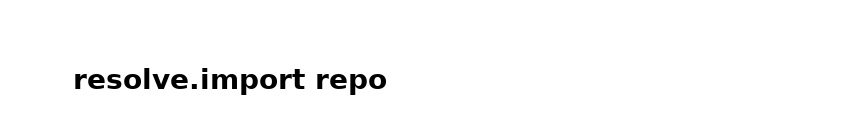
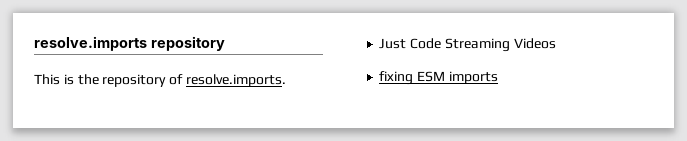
- resolve.import repo
+ resolve.imports repository
+ This is the repository of resolve.imports.
+ Just Code Streaming Videos
+ fixing ESM imports

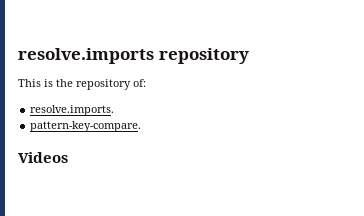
- This is the repository of resolve.imports.
+ This is the repository of:
+ resolve.imports.
- Just Code Streaming Videos
- fixing ESM imports
+ pattern-key-compare.
+ Videos

